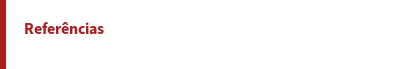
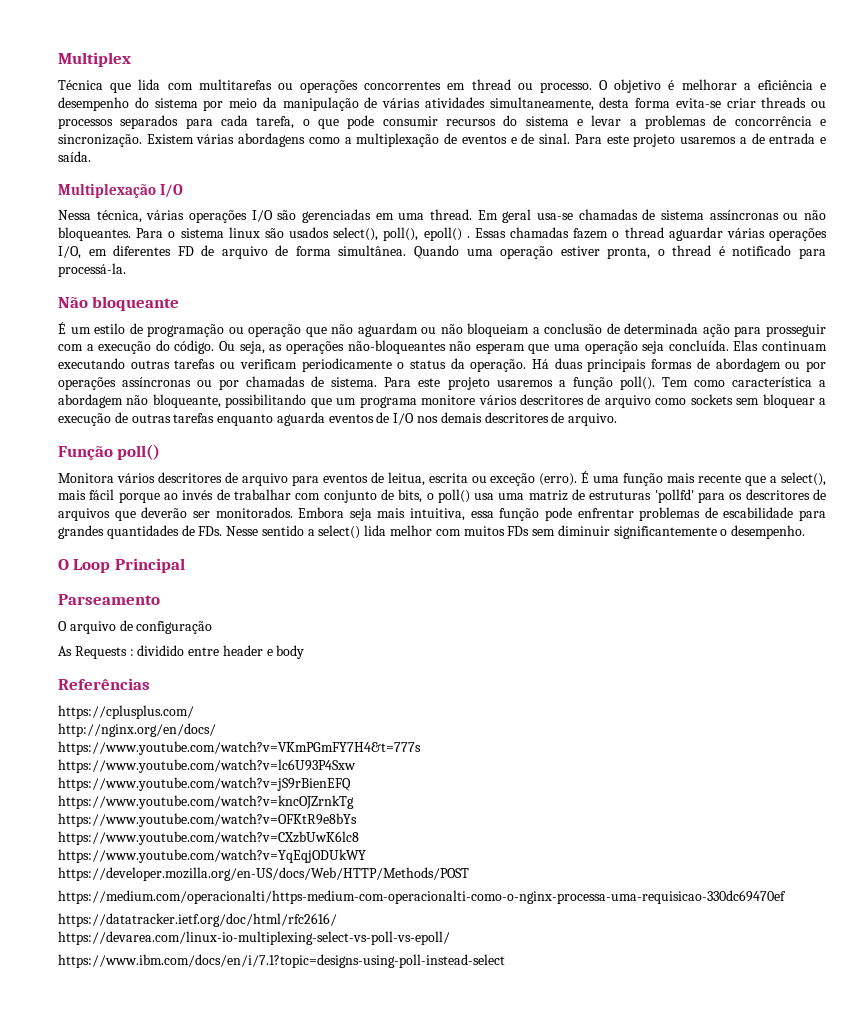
+ Multiplex
+ Técnica que lida com multitarefas ou operações concorrentes em thread ou processo. O objetivo é melhorar a eficiência e desempenho do sistema por meio da manipulação de várias atividades simultaneamente, desta forma evita-se criar threads ou processos separados para cada tarefa, o que pode consumir recursos do sistema e levar a problemas de concorrência e sincronização. Existem várias abordagens como a multiplexação de eventos e de sinal. Para este projeto usaremos a de entrada e saída.
+ Multiplexação I/O
+ Nessa técnica, várias operações I/O são gerenciadas em uma thread. Em geral usa-se chamadas de sistema assíncronas ou não bloqueantes. Para o sistema linux são usados select(), poll(), epoll() . Essas chamadas fazem o thread aguardar várias operações I/O, em diferentes FD de arquivo de forma simultânea. Quando uma operação estiver pronta, o thread é notificado para processá-la.
+ Não bloqueante
+ É um estilo de programação ou operação que não aguardam ou não bloqueiam a conclusão de determinada ação para prosseguir com a execução do código. Ou seja, as operações não-bloqueantes não esperam que uma operação seja concluída. Elas continuam executando outras tarefas ou verificam periodicamente o status da operação. Há duas principais formas de abordagem ou por operações assíncronas ou por chamadas de sistema. Para este projeto usaremos a função poll(). Tem como característica a abordagem não bloqueante, possibilitando que um programa monitore vários descritores de arquivo como sockets sem bloquear a execução de outras tarefas enquanto aguarda eventos de I/O nos demais descritores de arquivo.
+ Função poll()
+ Monitora vários descritores de arquivo para eventos de leitua, escrita ou exceção (erro). É uma função mais recente que a select(), mais fácil porque ao invés de trabalhar com conjunto de bits, o poll() usa uma matriz de estruturas 'pollfd' para os descritores de arquivos que deverão ser monitorados. Embora seja mais intuitiva, essa função pode enfrentar problemas de escabilidade para grandes quantidades de FDs. Nesse sentido a select() lida melhor com muitos FDs sem diminuir significantemente o desempenho.
+ O Loop Principal
+ Parseamento
+ O arquivo de configuração
+ As Requests : dividido entre header e body
  Referências
+ https://cplusplus.com/
+ http://nginx.org/en/docs/
+ https://www.youtube.com/watch?v=VKmPGmFY7H4&t=777s
+ https://www.youtube.com/watch?v=lc6U93P4Sxw
+ https://www.youtube.com/watch?v=jS9rBienEFQ
+ https://www.youtube.com/watch?v=kncOJZrnkTg
+ https://www.youtube.com/watch?v=OFKtR9e8bYs
+ https://www.youtube.com/watch?v=CXzbUwK6lc8
+ https://www.youtube.com/watch?v=YqEqjODUkWY
+ https://developer.mozilla.org/en-US/docs/Web/HTTP/Methods/POST
+ https://medium.com/operacionalti/https-medium-com-operacionalti-como-o-nginx-processa-uma-requisicao-330dc69470ef
+ https://datatracker.ietf.org/doc/html/rfc2616/
+ https://devarea.com/linux-io-multiplexing-select-vs-poll-vs-epoll/
+ https://www.ibm.com/docs/en/i/7.1?topic=designs-using-poll-instead-select

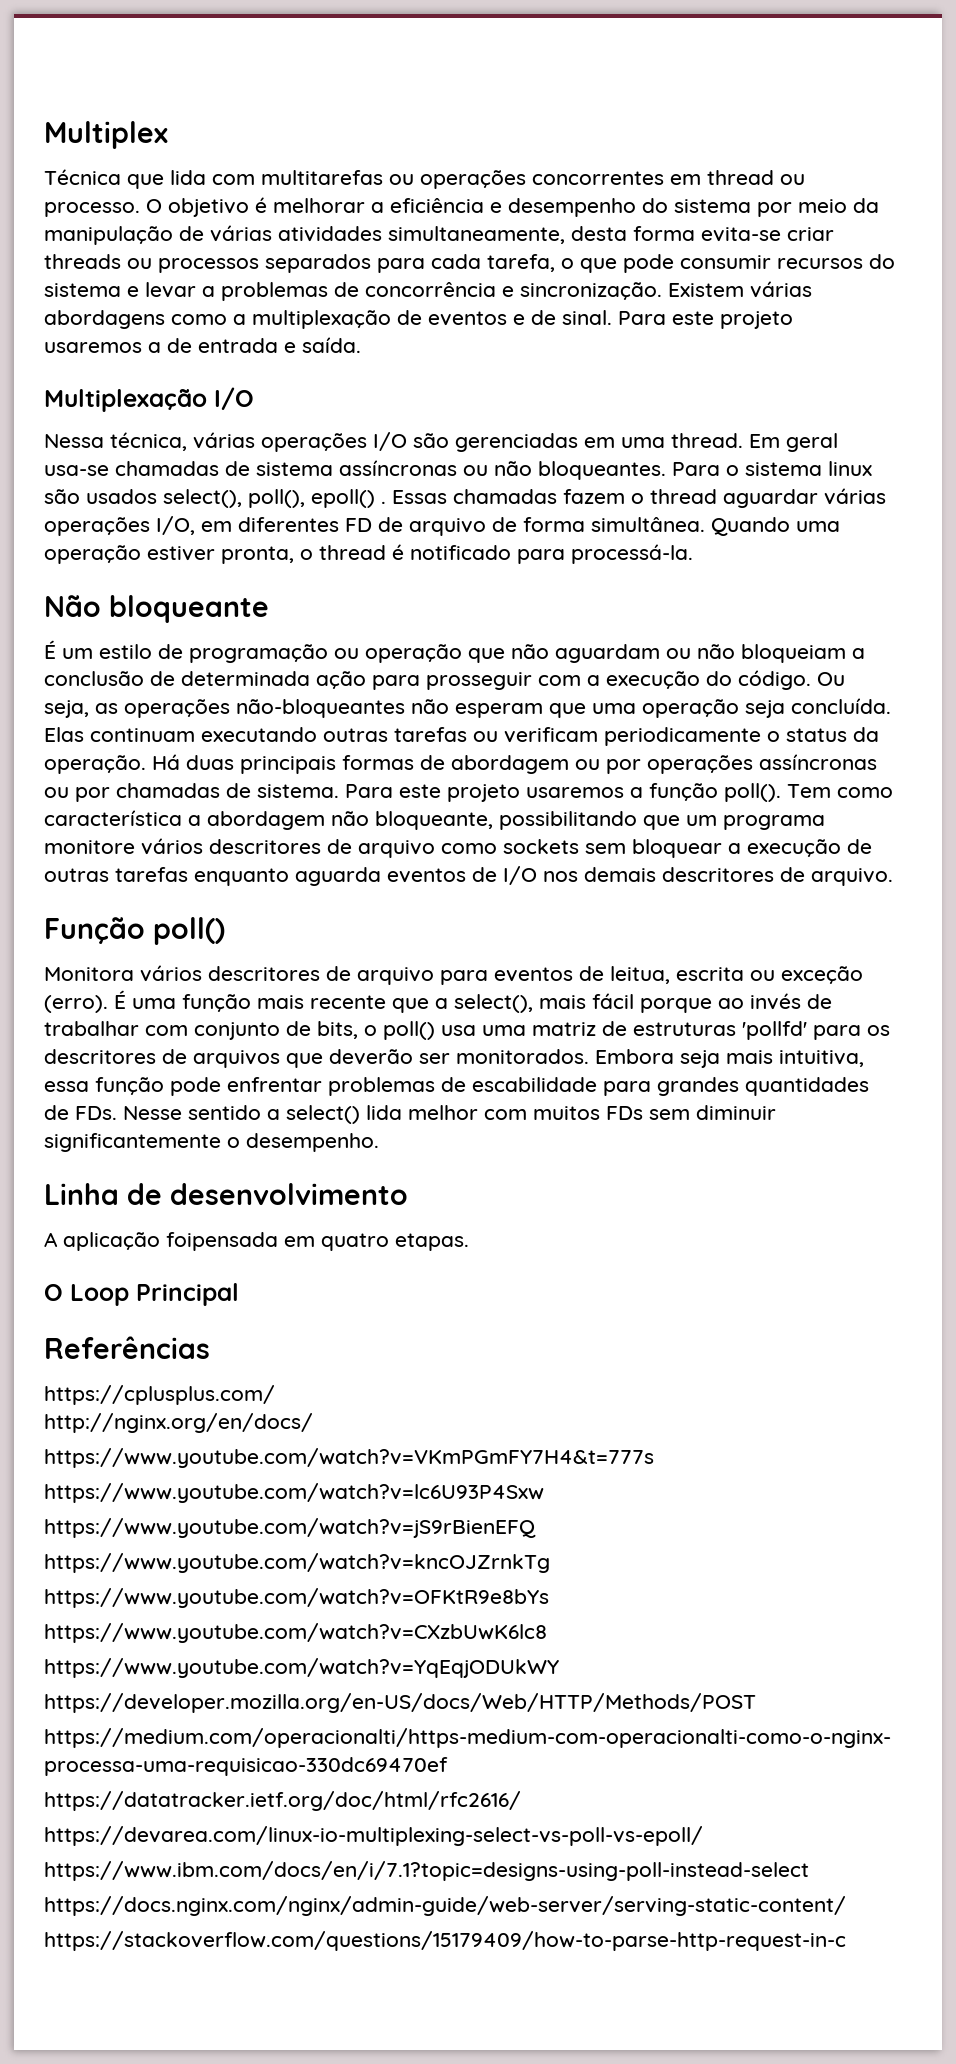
+ Linha de desenvolvimento
+ A aplicação foipensada em quatro etapas.
  O Loop Principal
- Parseamento
- O arquivo de configuração
- As Requests : dividido entre header e body
+ https://docs.nginx.com/nginx/admin-guide/web-server/serving-static-content/
+ https://stackoverflow.com/questions/15179409/how-to-parse-http-request-in-c

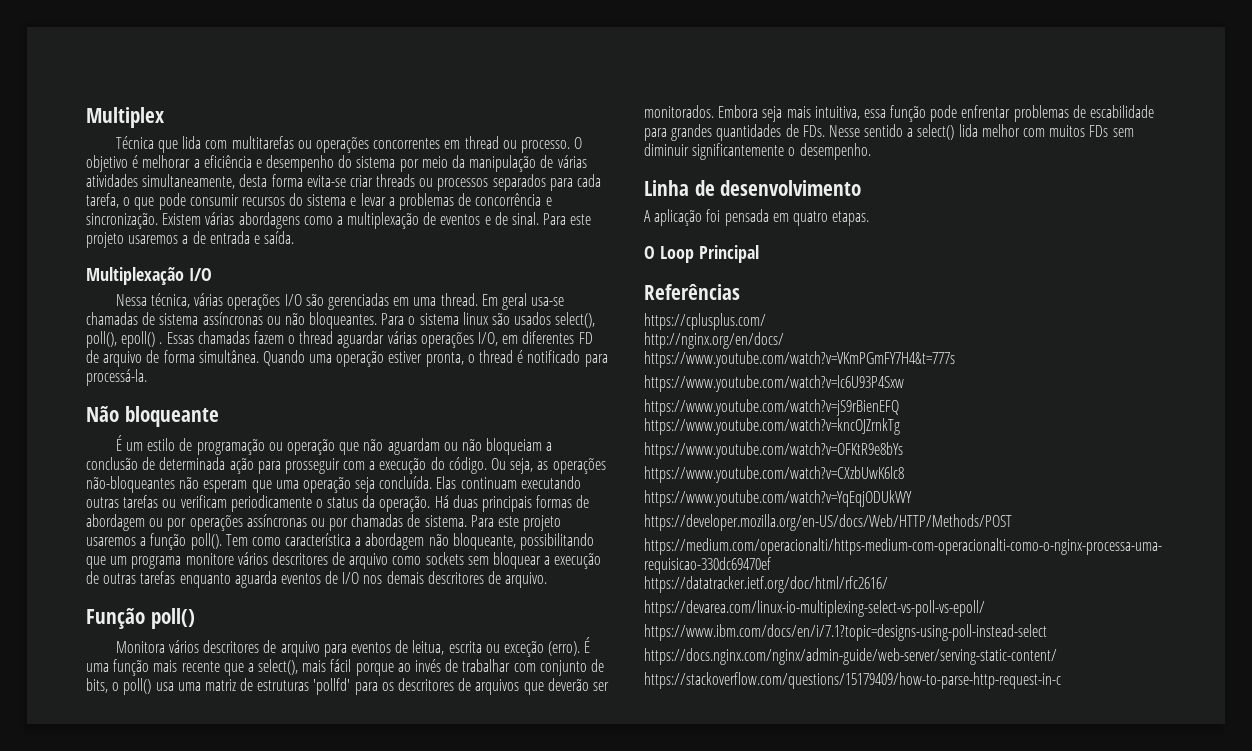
- A aplicação foipensada em quatro etapas.
+ A aplicação foi pensada em quatro etapas.

